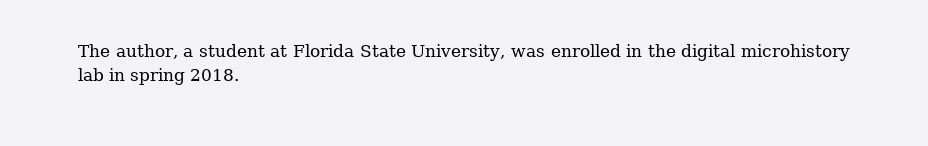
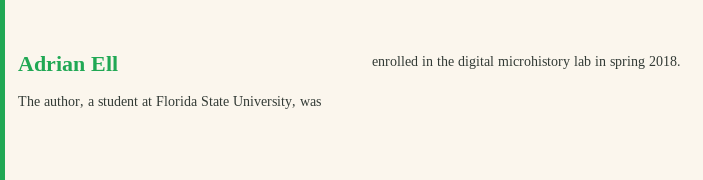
+ Adrian Ell

